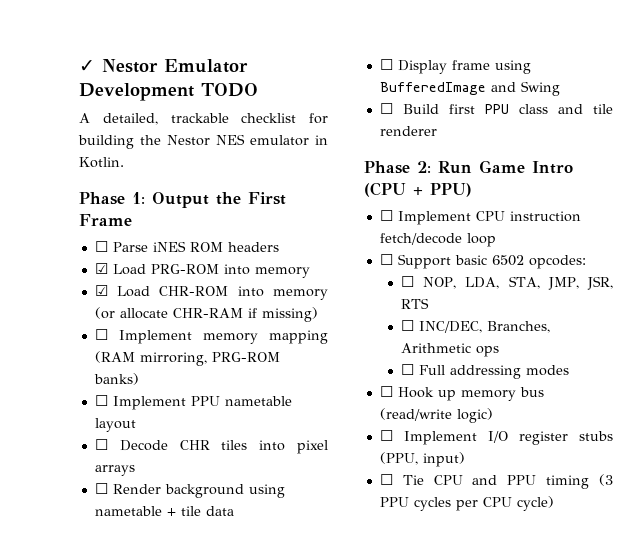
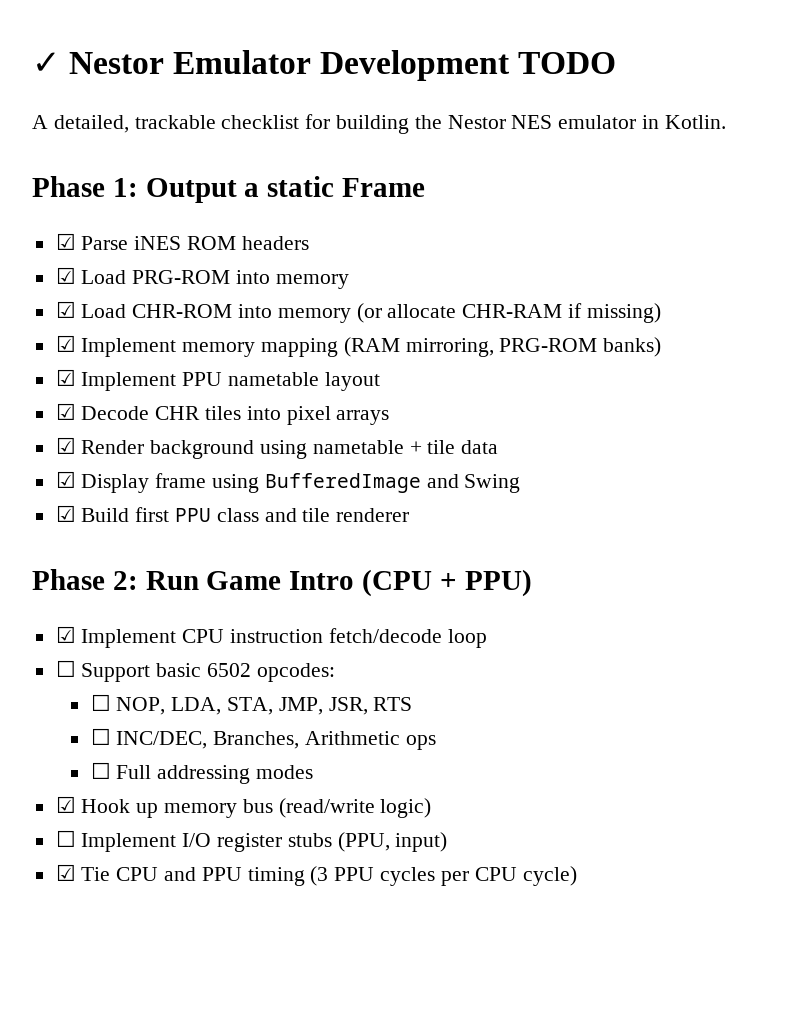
- Phase 1: Output the First Frame
+ Phase 1: Output a static Frame
- ☐ Parse iNES ROM headers
+ ☑ Parse iNES ROM headers
- ☐ Implement memory mapping (RAM mirroring, PRG-ROM banks)
+ ☑ Implement memory mapping (RAM mirroring, PRG-ROM banks)
- ☐ Implement PPU nametable layout
+ ☑ Implement PPU nametable layout
- ☐ Decode CHR tiles into pixel arrays
+ ☑ Decode CHR tiles into pixel arrays
- ☐ Render background using nametable + tile data
+ ☑ Render background using nametable + tile data
- ☐ Display frame using BufferedImage and Swing
+ ☑ Display frame using BufferedImage and Swing
- ☐ Build first PPU class and tile renderer
+ ☑ Build first PPU class and tile renderer
- ☐ Implement CPU instruction fetch/decode loop
+ ☑ Implement CPU instruction fetch/decode loop
- ☐ Hook up memory bus (read/write logic)
+ ☑ Hook up memory bus (read/write logic)
- ☐ Tie CPU and PPU timing (3 PPU cycles per CPU cycle)
+ ☑ Tie CPU and PPU timing (3 PPU cycles per CPU cycle)

